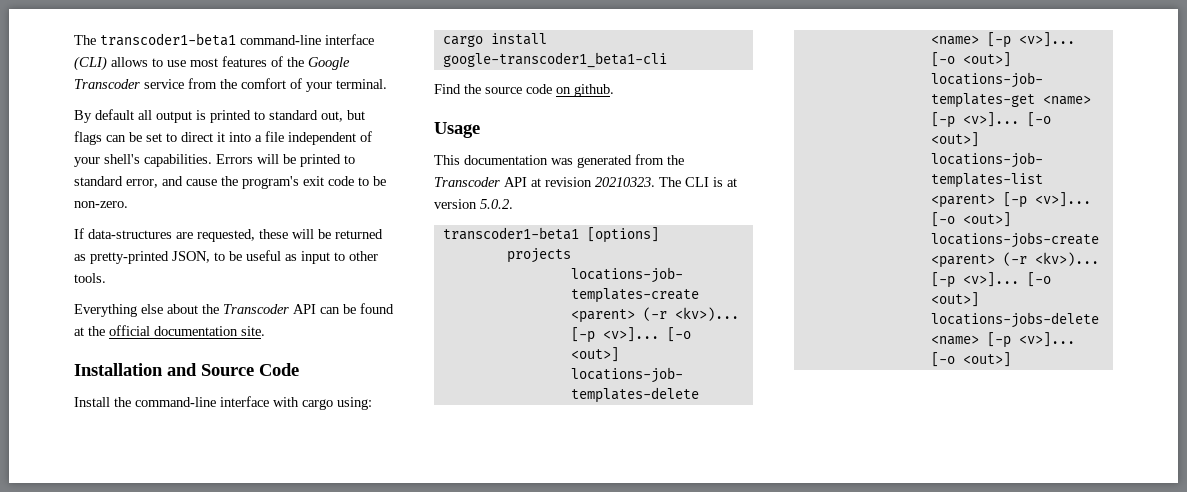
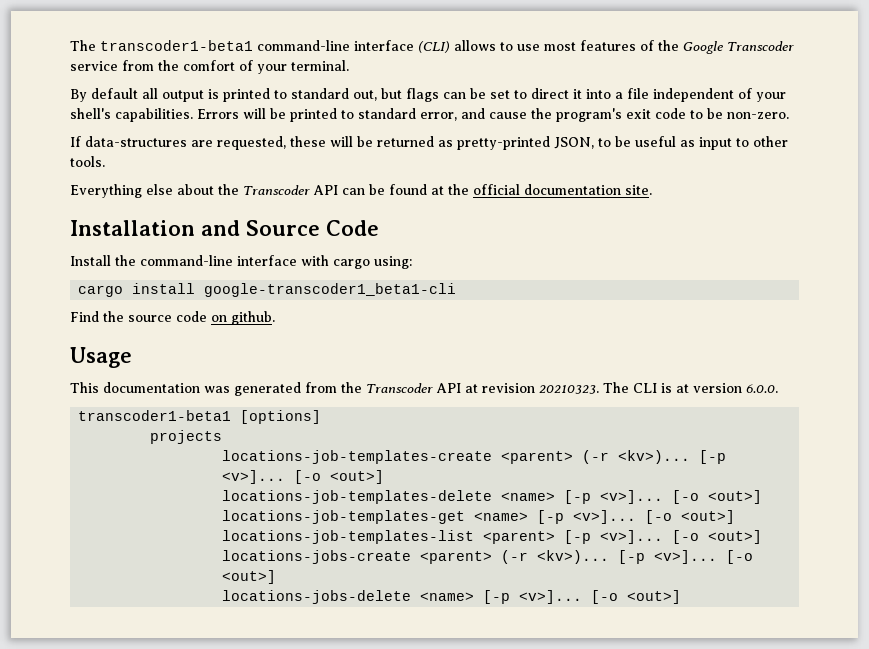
- The CLI is at version 5.0.2.
+ The CLI is at version 6.0.0.

